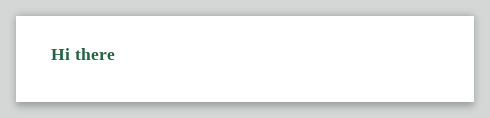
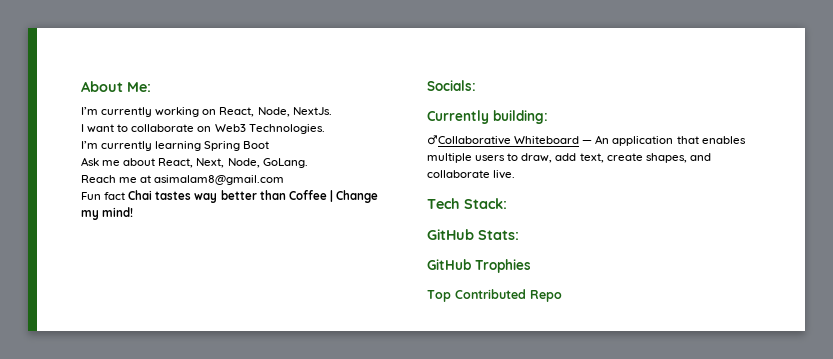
- Hi there
+ About Me:
+ I’m currently working on React, Node, NextJs.
+ I want to collaborate on Web3 Technologies.
+ I’m currently learning Spring Boot
+ Ask me about React, Next, Node, GoLang.
+ Reach me at asimalam8@gmail.com
+ Fun fact Chai tastes way better than Coffee | Change my mind!
+ Socials:
+ Currently building:
+ ♂Collaborative Whiteboard — An application that enables multiple users to draw, add text, create shapes, and collaborate live.
+ Tech Stack:
+ GitHub Stats:
+ GitHub Trophies
+ Top Contributed Repo

